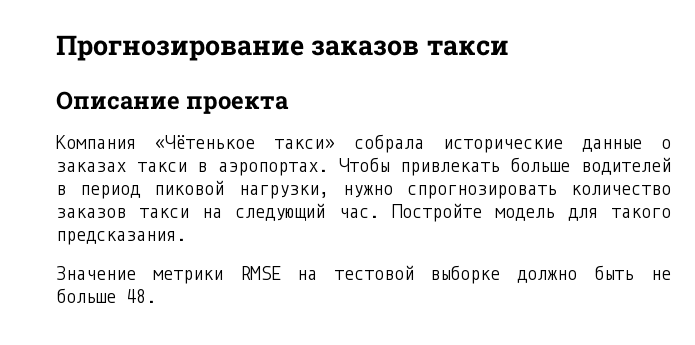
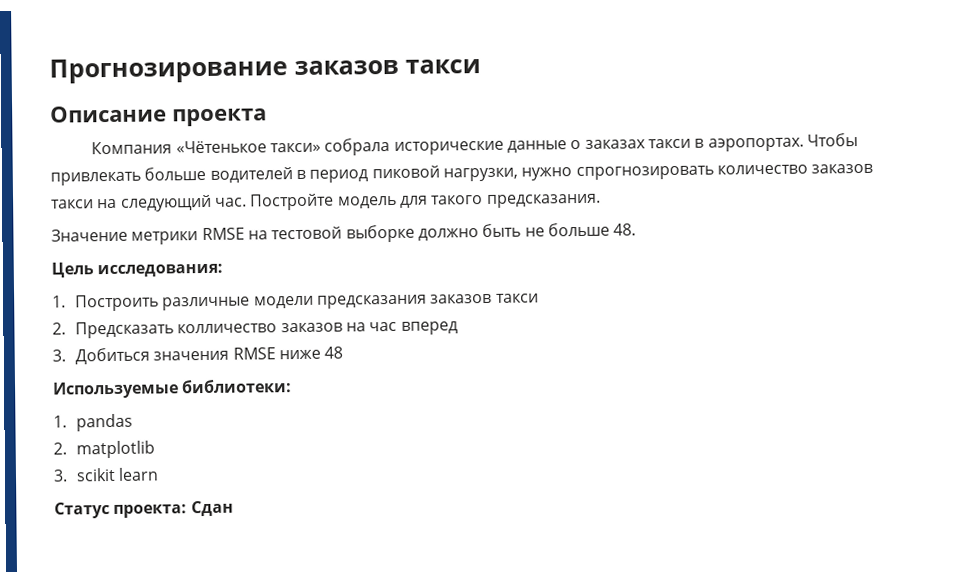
+ Цель исследования:
+ 1. Построить различные модели предсказания заказов такси
+ 2. Предсказать колличество заказов на час вперед
+ 3. Добиться значения RMSE ниже 48
+ Используемые библиотеки:
+ 1. pandas
+ 2. matplotlib
+ 3. scikit learn
+ Статус проекта: Сдан

